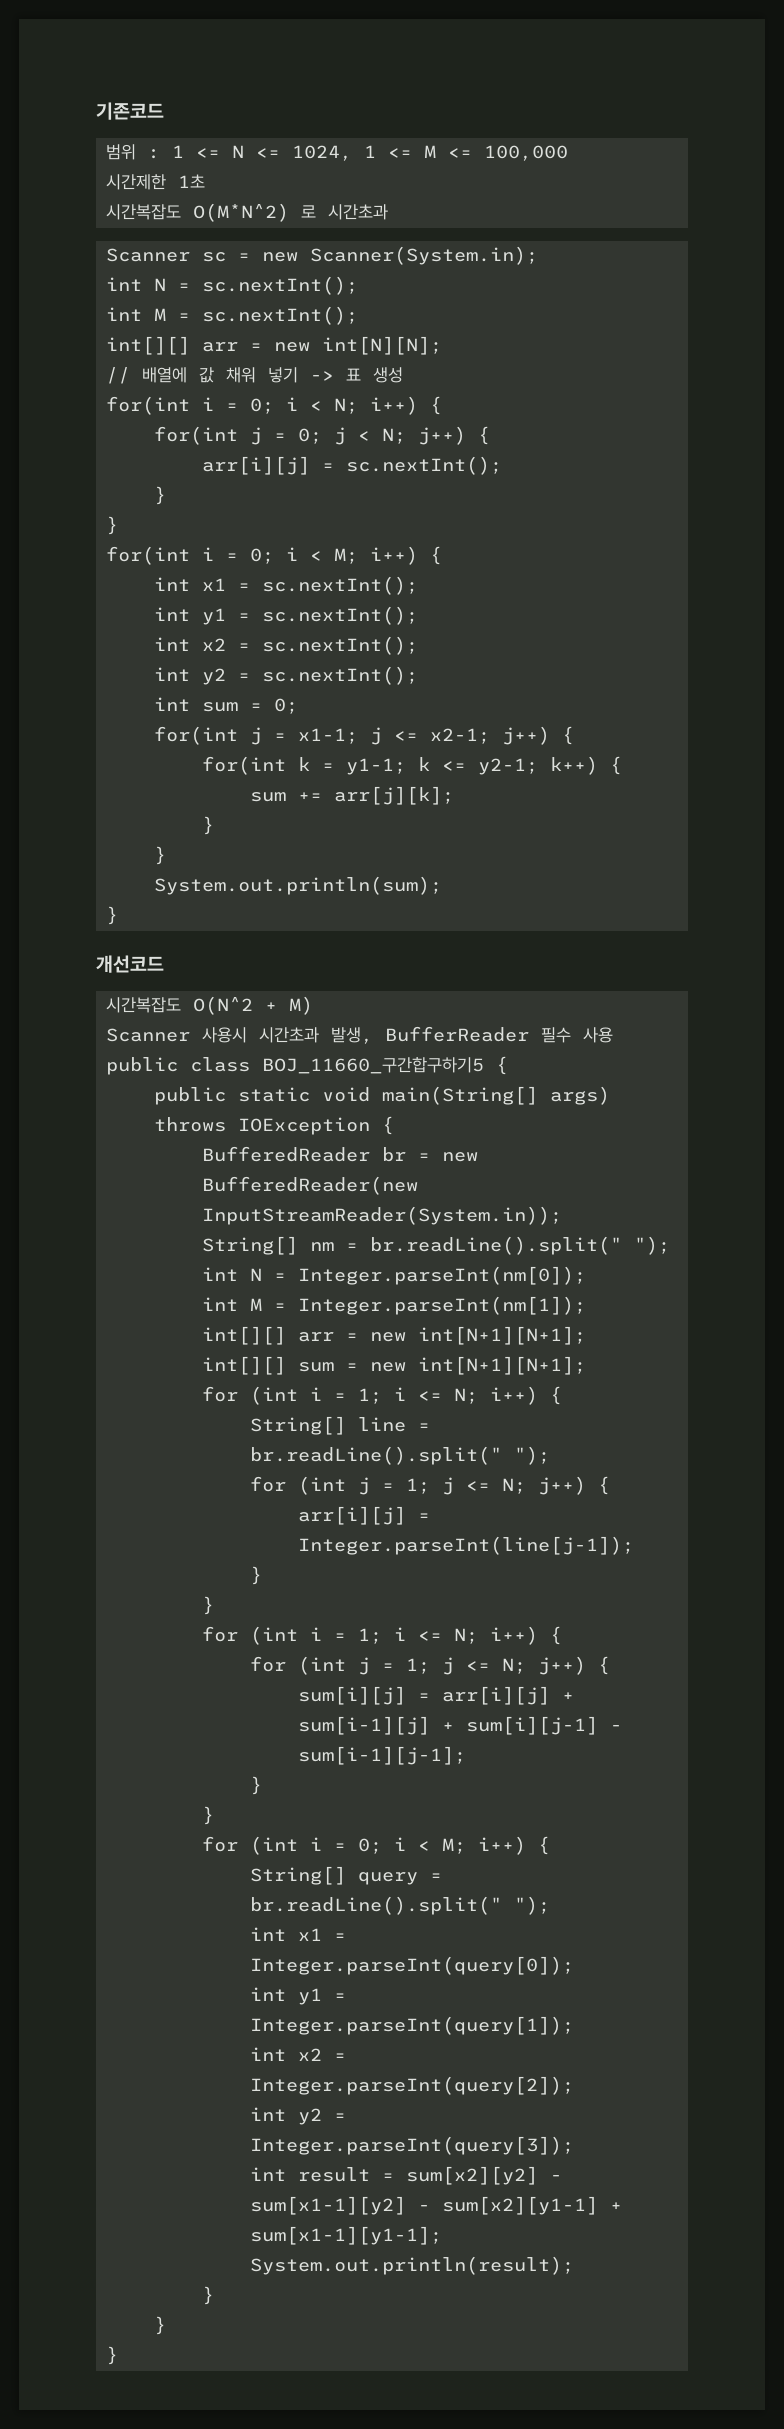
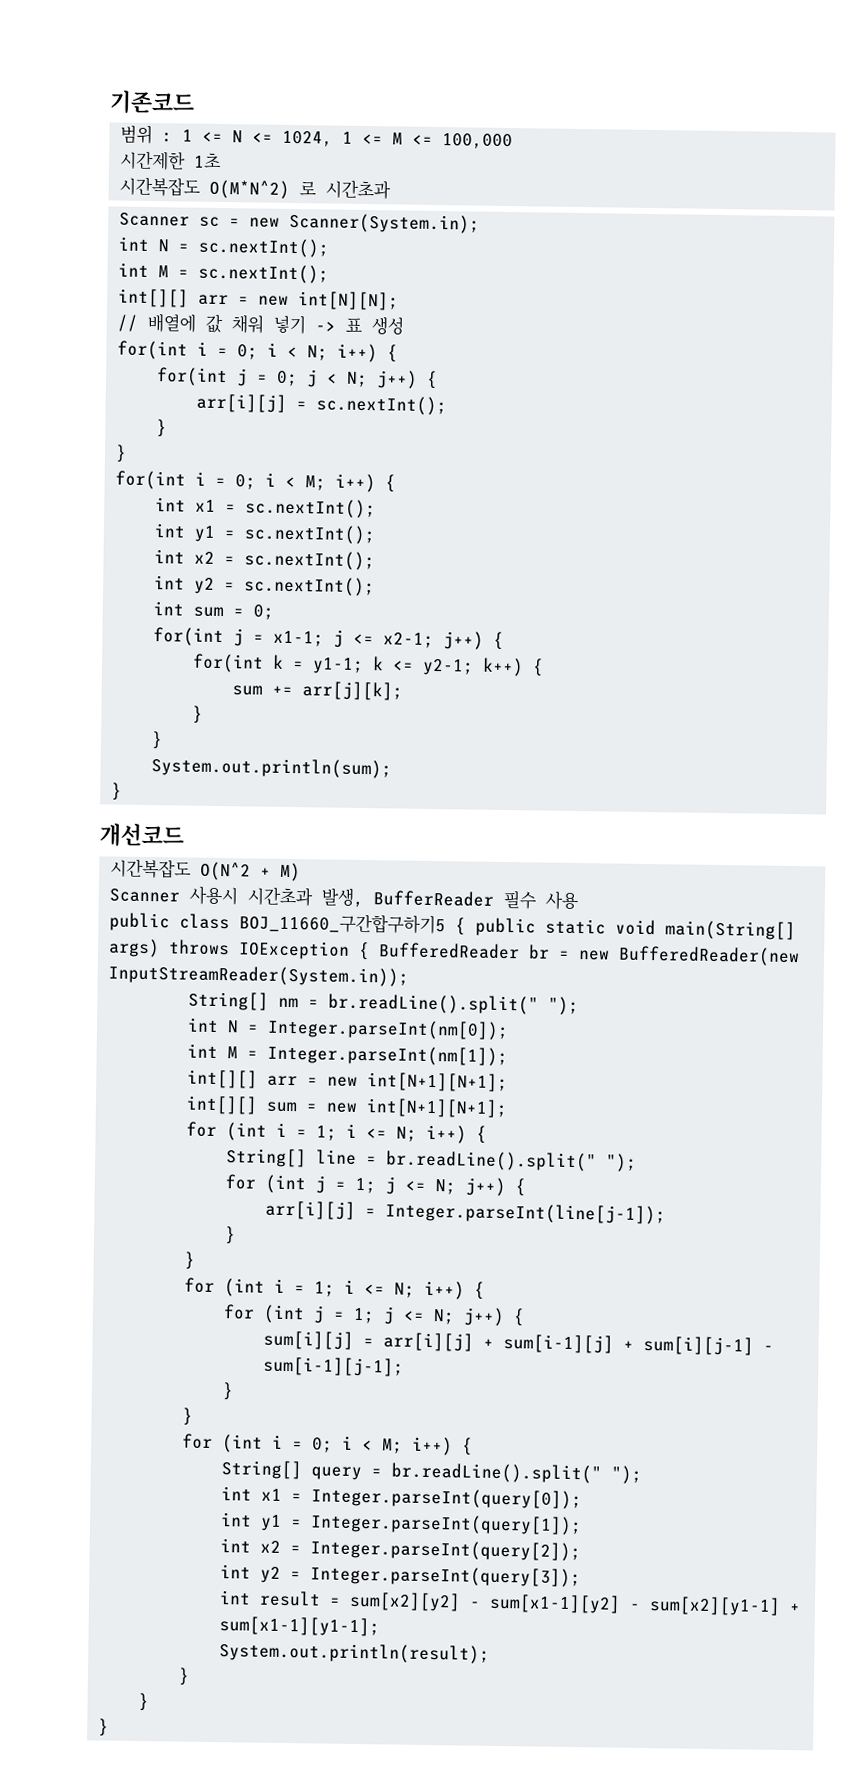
- public class BOJ_11660_구간합구하기5 {
- public static void main(String[] args) throws IOException {
- BufferedReader br = new BufferedReader(new InputStreamReader(System.in));
+ public class BOJ_11660_구간합구하기5 { public static void main(String[] args) throws IOException { BufferedReader br = new BufferedReader(new InputStreamReader(System.in));

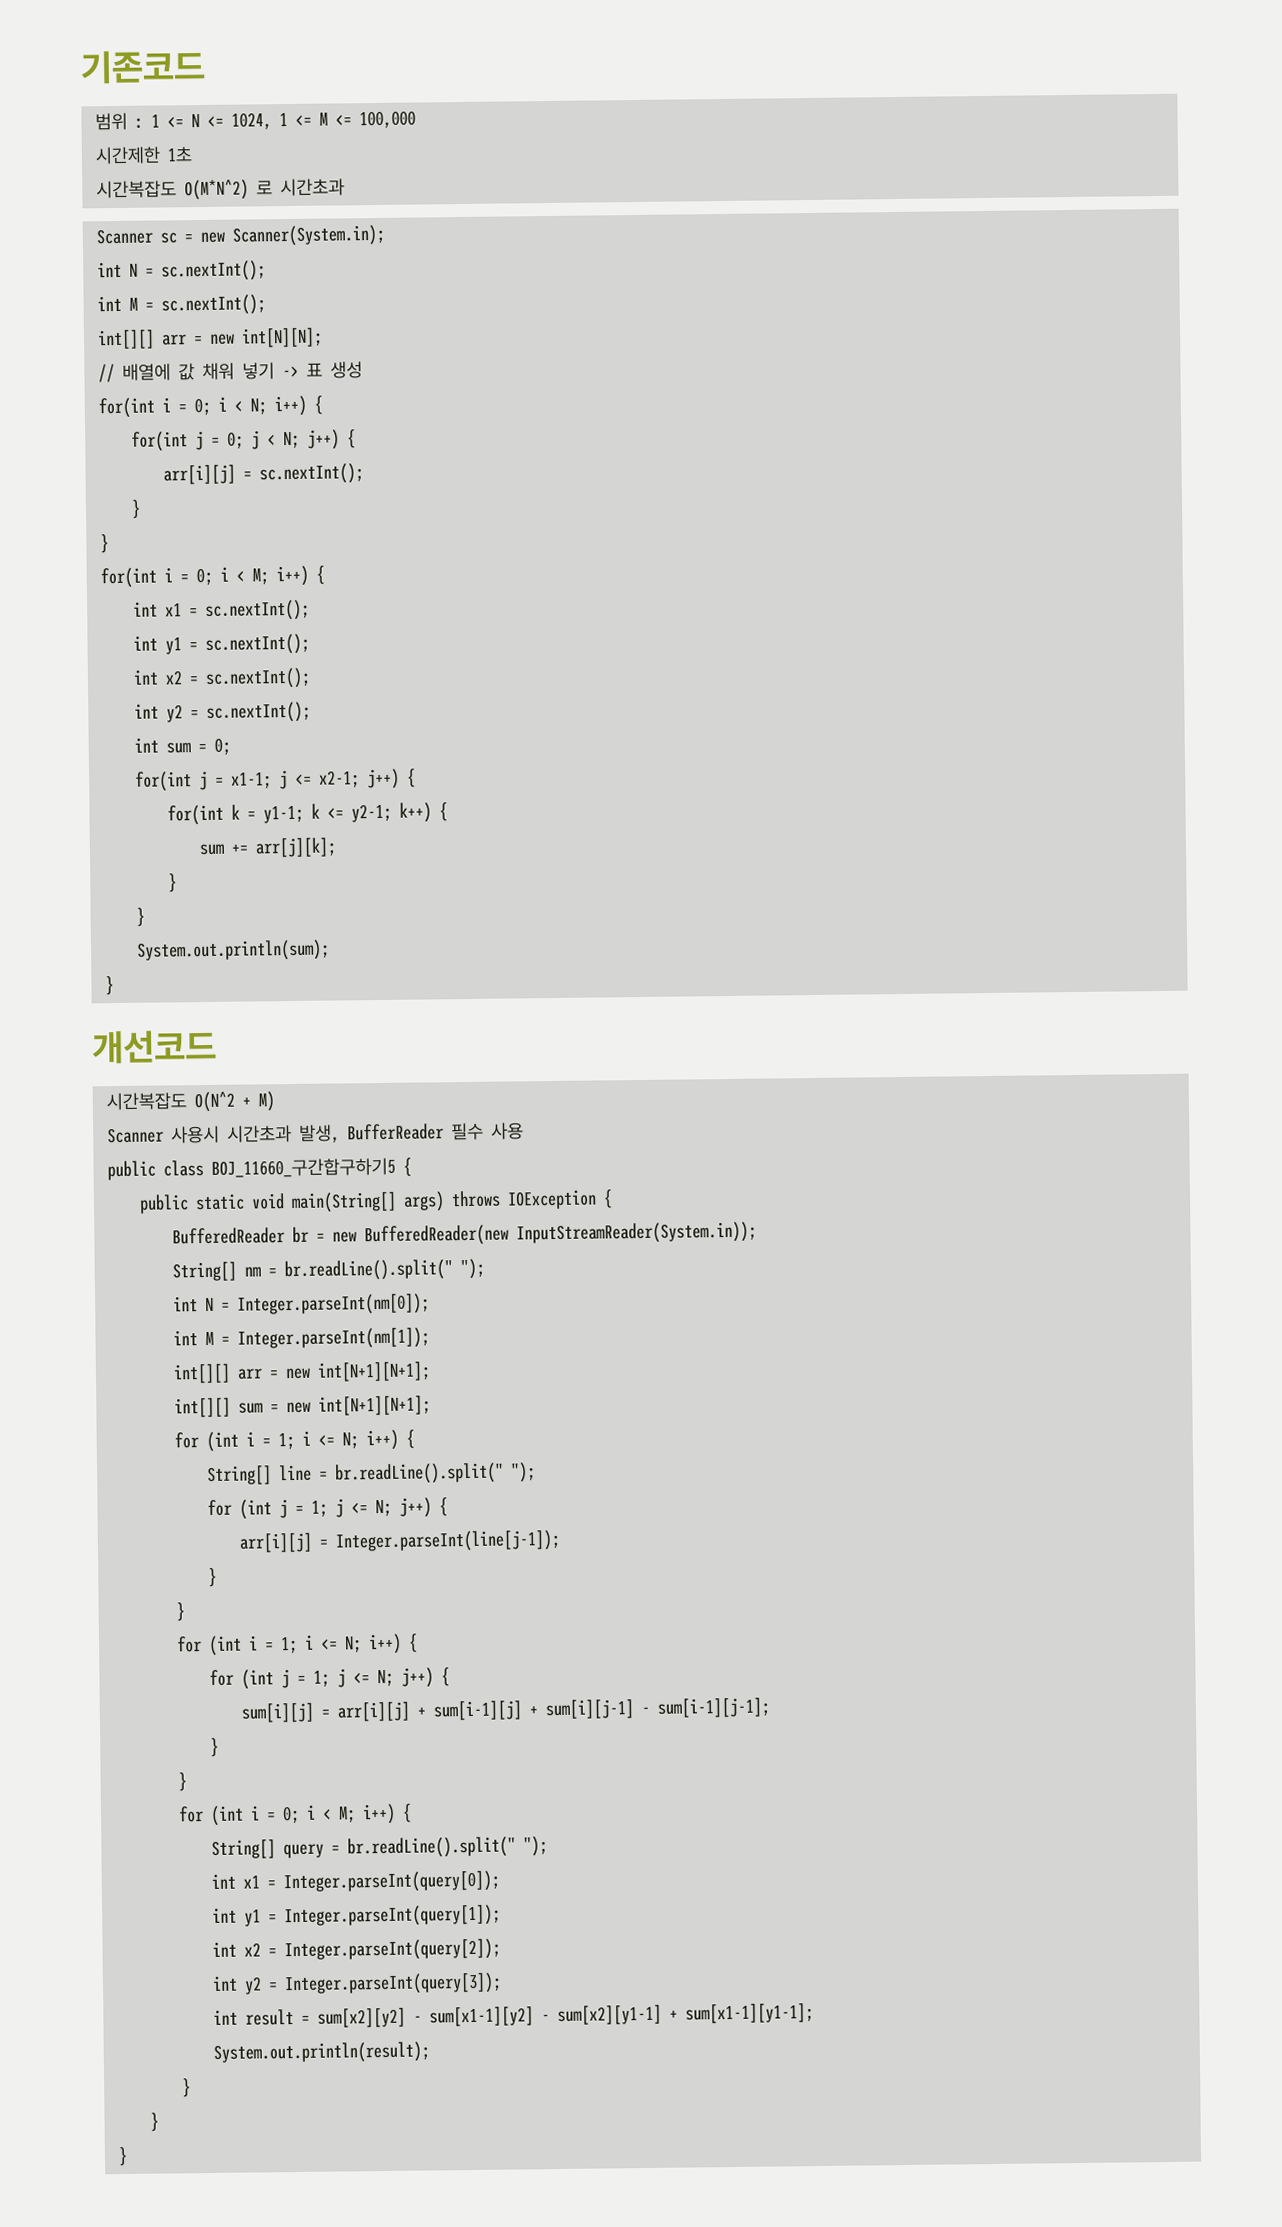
- public class BOJ_11660_구간합구하기5 { public static void main(String[] args) throws IOException { BufferedReader br = new BufferedReader(new InputStreamReader(System.in));
+ public class BOJ_11660_구간합구하기5 {
+ public static void main(String[] args) throws IOException {
+ BufferedReader br = new BufferedReader(new InputStreamReader(System.in));

